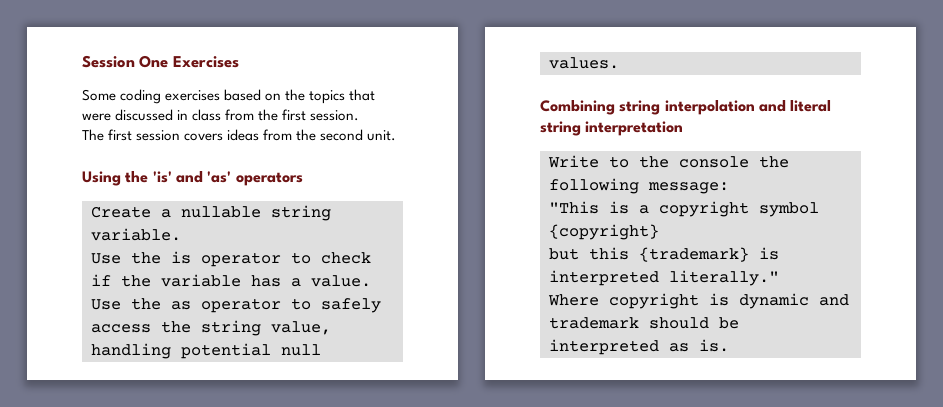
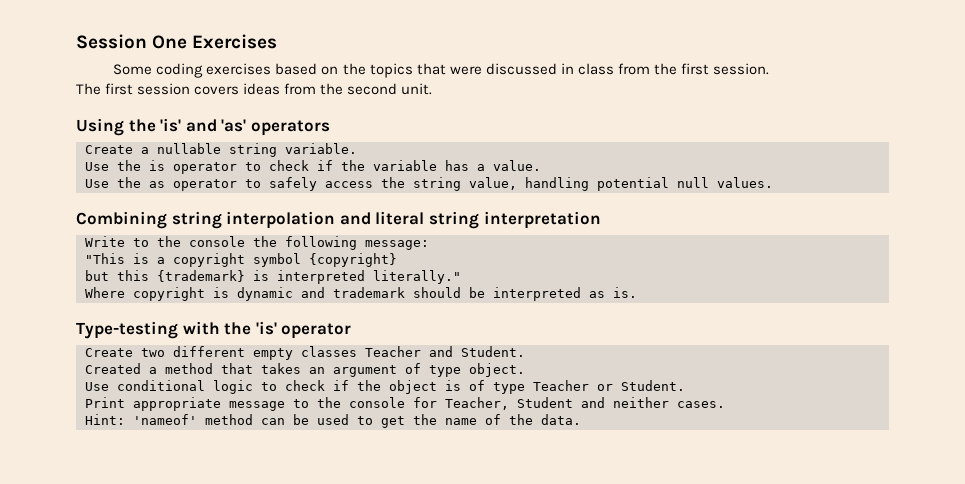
+ Type-testing with the 'is' operator
+ Create two different empty classes Teacher and Student.
+ Created a method that takes an argument of type object.
+ Use conditional logic to check if the object is of type Teacher or Student.
+ Print appropriate message to the console for Teacher, Student and neither cases.
+ Hint: 'nameof' method can be used to get the name of the data.

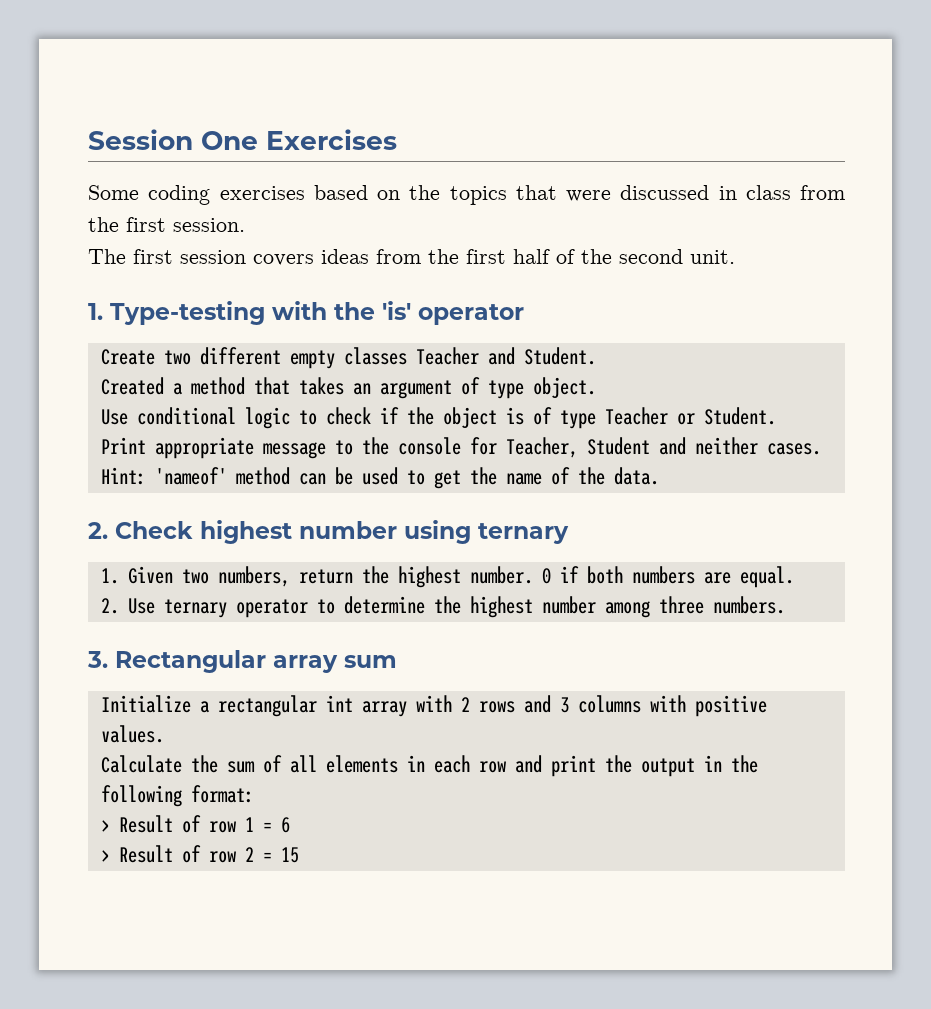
- The first session covers ideas from the second unit.
- Using the 'is' and 'as' operators
- Create a nullable string variable.
- Use the is operator to check if the variable has a value.
- Use the as operator to safely access the string value, handling potential null values.
- Combining string interpolation and literal string interpretation
- Write to the console the following message:
- "This is a copyright symbol {copyright}
- but this {trademark} is interpreted literally."
- Where copyright is dynamic and trademark should be interpreted as is.
- Type-testing with the 'is' operator
+ The first session covers ideas from the first half of the second unit.
+ 1. Type-testing with the 'is' operator
+ 2. Check highest number using ternary
+ 1. Given two numbers, return the highest number. 0 if both numbers are equal.
+ 2. Use ternary operator to determine the highest number among three numbers.
+ 3. Rectangular array sum
+ Initialize a rectangular int array with 2 rows and 3 columns with positive values.
+ Calculate the sum of all elements in each row and print the output in the following format:
+ > Result of row 1 = 6
+ > Result of row 2 = 15

